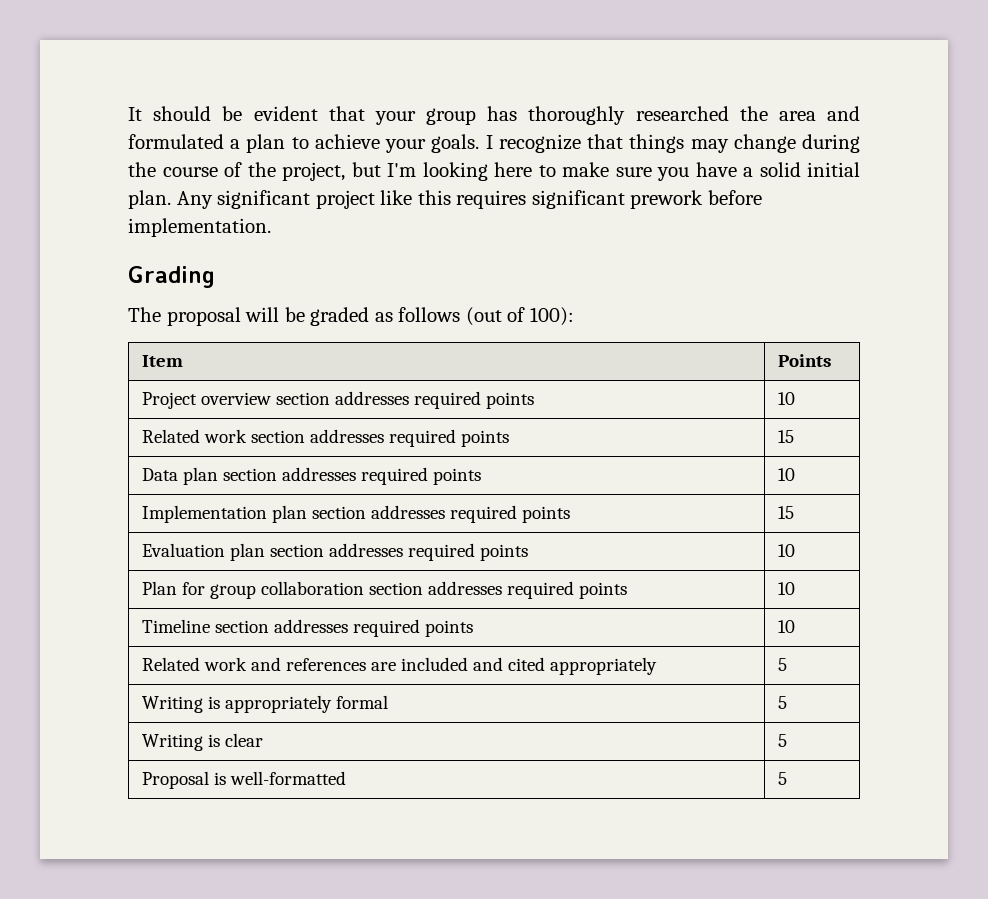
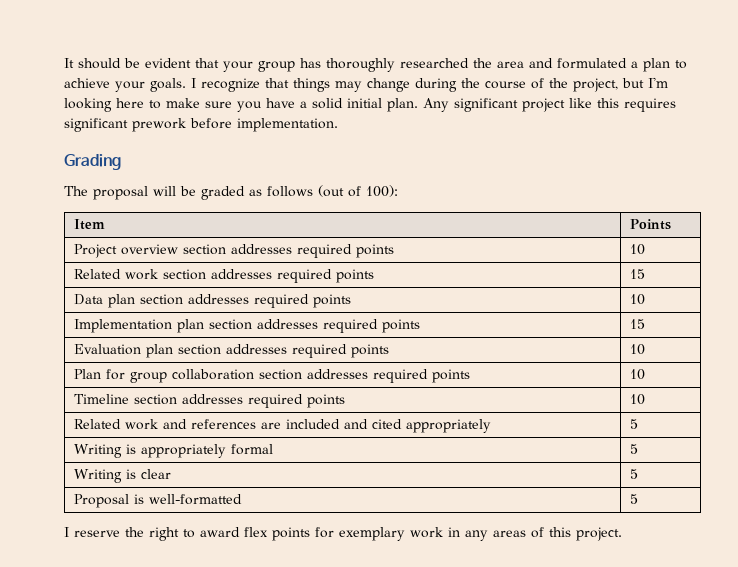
+ I reserve the right to award flex points for exemplary work in any areas of this project.

